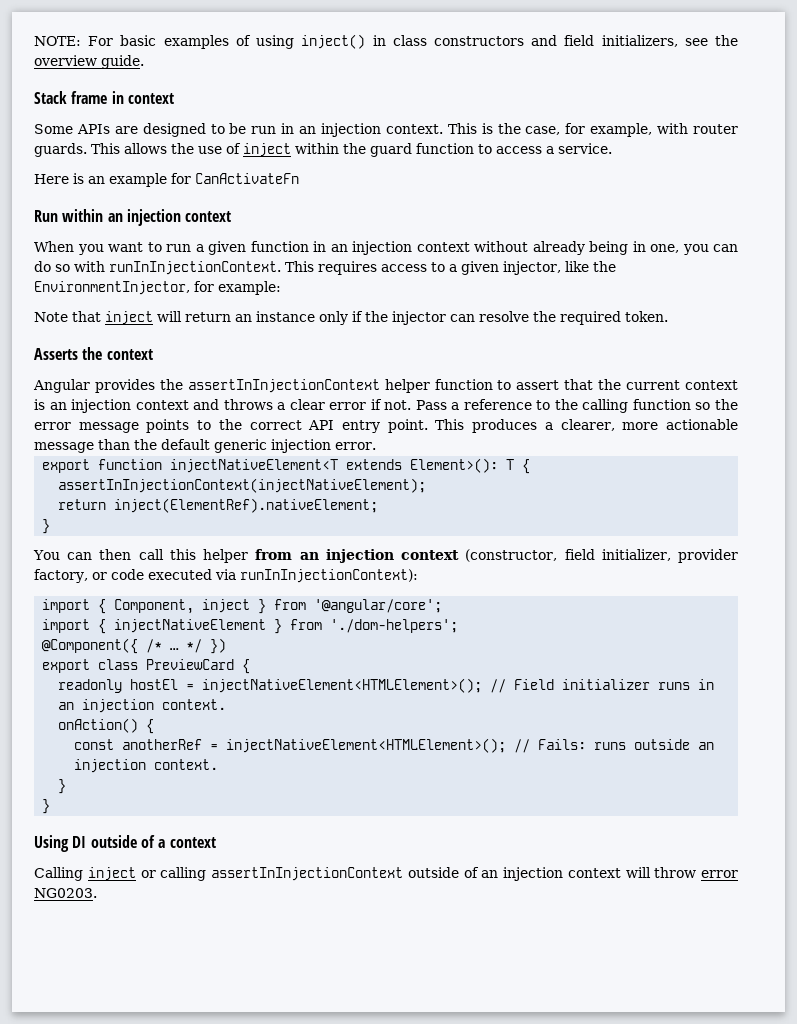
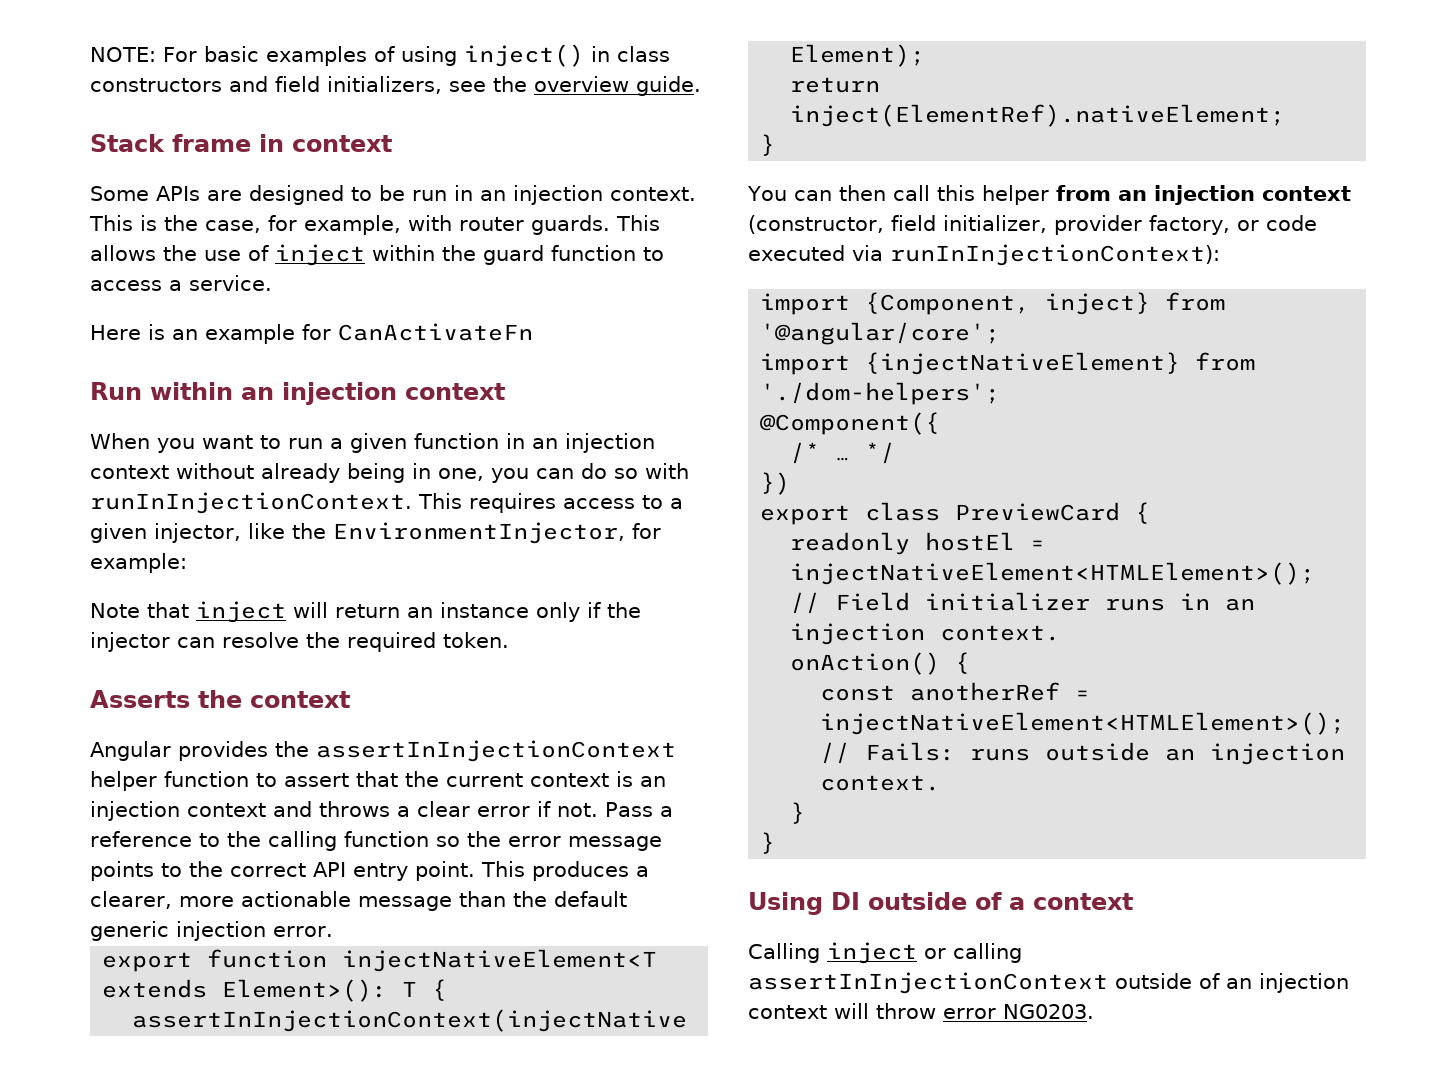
- import { Component, inject } from '@angular/core';
+ import {Component, inject} from '@angular/core';
- import { injectNativeElement } from './dom-helpers';
+ import {injectNativeElement} from './dom-helpers';
- @Component({ /* …
+ @Component({
+ /* …
- */ })
+ */
+ })

